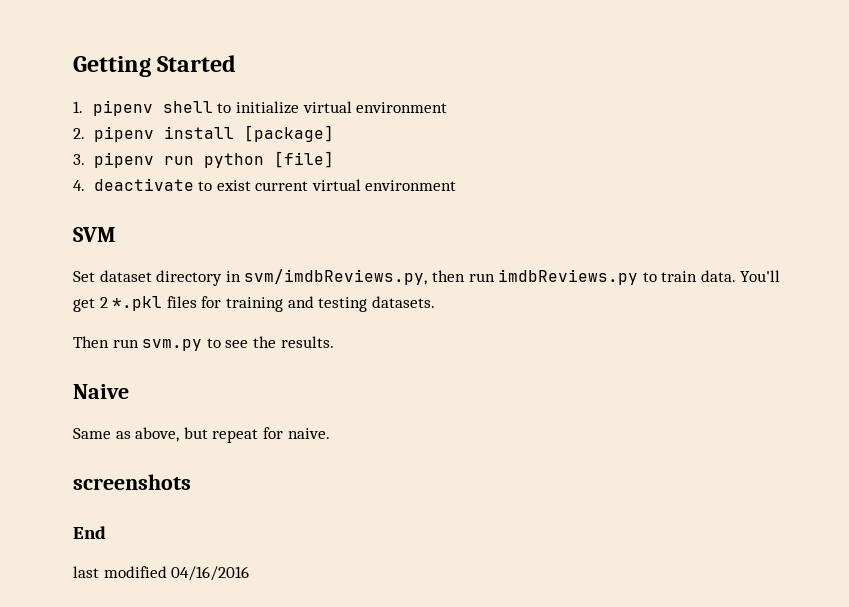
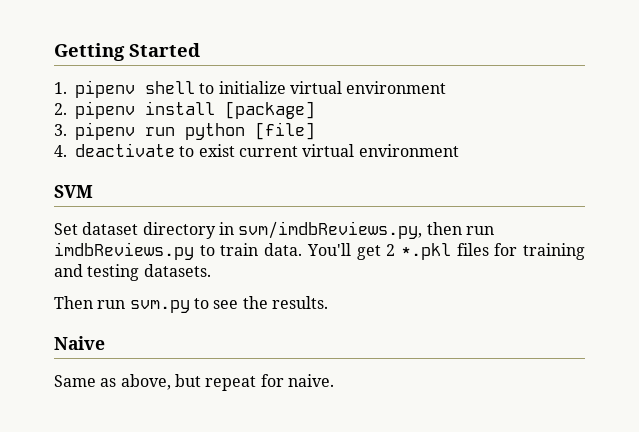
- screenshots
- End
- last modified 04/16/2016

